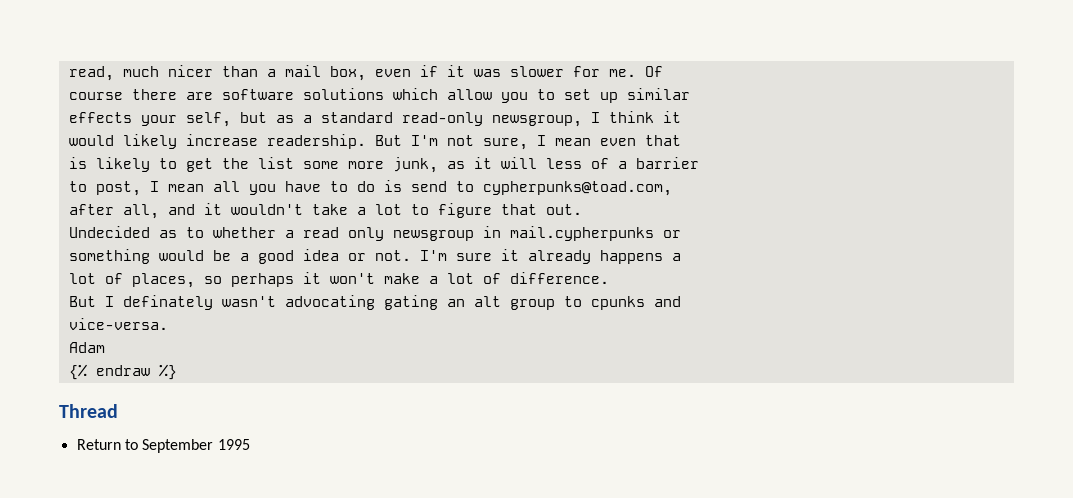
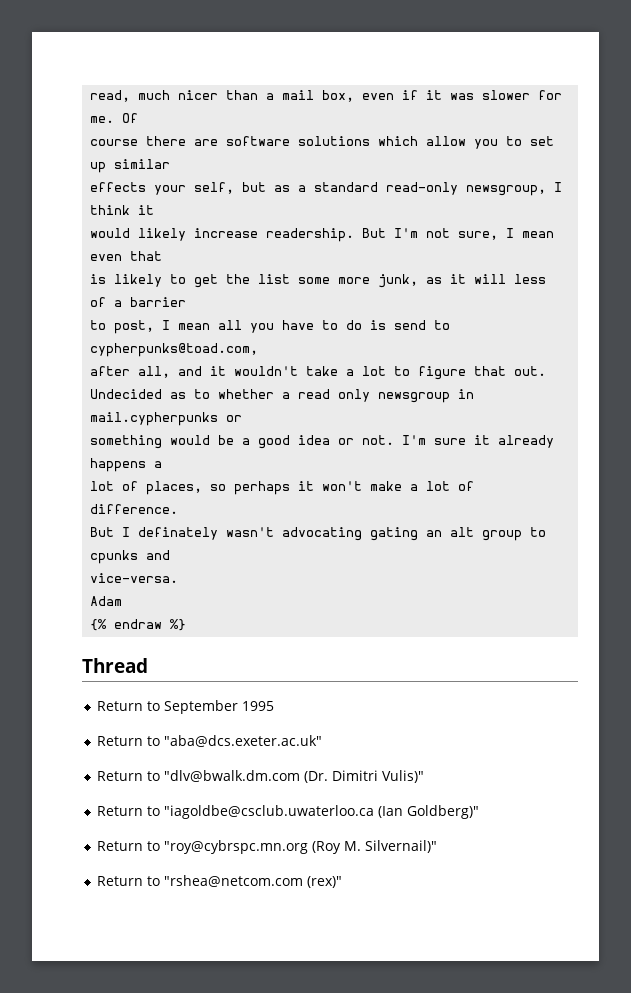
+ Return to "aba@dcs.exeter.ac.uk"
+ Return to "dlv@bwalk.dm.com (Dr. Dimitri Vulis)"
+ Return to "iagoldbe@csclub.uwaterloo.ca (Ian Goldberg)"
+ Return to "roy@cybrspc.mn.org (Roy M. Silvernail)"
+ Return to "rshea@netcom.com (rex)"

